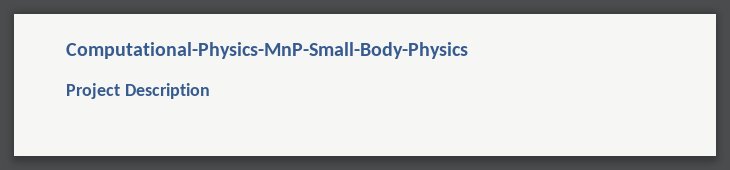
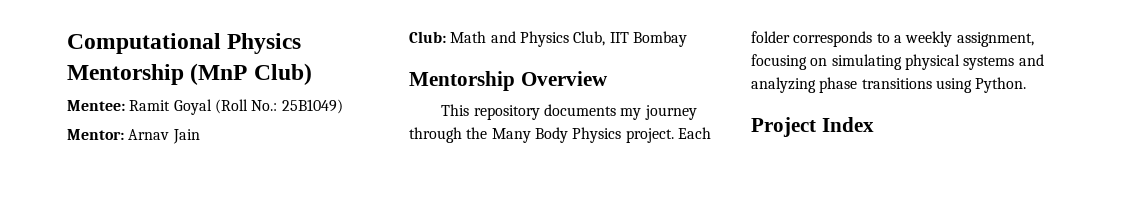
- Computational-Physics-MnP-Small-Body-Physics
+ Computational Physics Mentorship (MnP Club)
+ Mentee: Ramit Goyal (Roll No.: 25B1049)
+ Mentor: Arnav Jain
+ Club: Math and Physics Club, IIT Bombay
+ Mentorship Overview
+ This repository documents my journey through the Many Body Physics project. Each folder corresponds to a weekly assignment, focusing on simulating physical systems and analyzing phase transitions using Python.
- Project Description
+ Project Index

